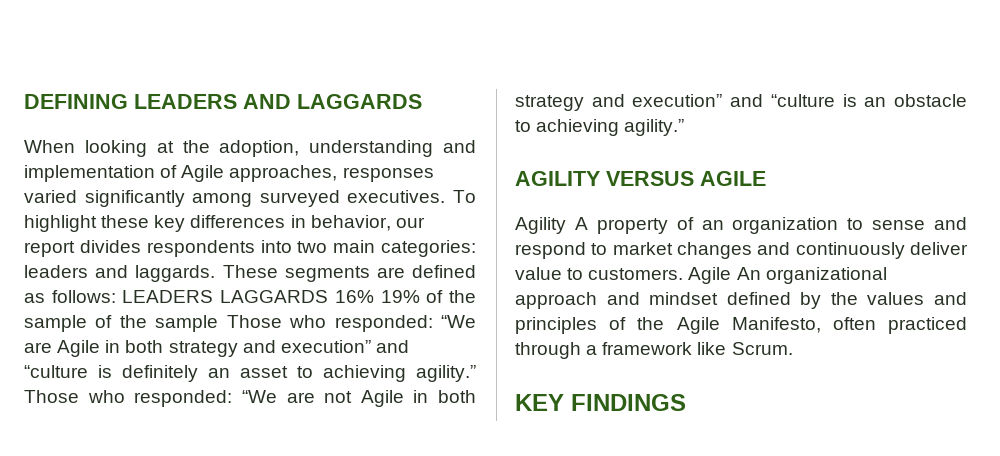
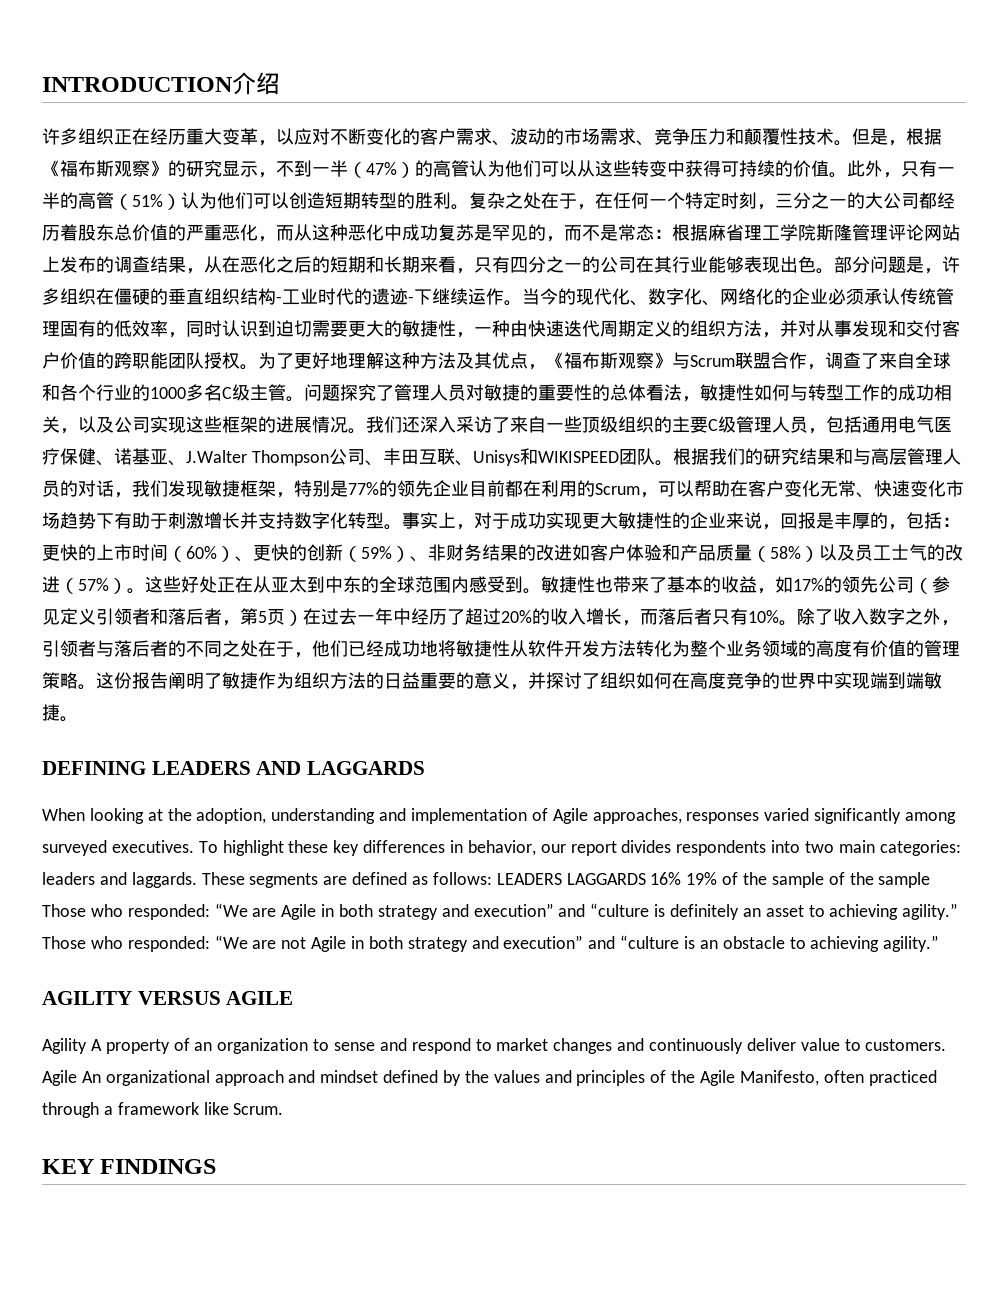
+ INTRODUCTION介绍
+ 许多组织正在经历重大变革，以应对不断变化的客户需求、波动的市场需求、竞争压力和颠覆性技术。但是，根据《福布斯观察》的研究显示，不到一半（47%）的高管认为他们可以从这些转变中获得可持续的价值。此外，只有一半的高管（51%）认为他们可以创造短期转型的胜利。复杂之处在于，在任何一个特定时刻，三分之一的大公司都经历着股东总价值的严重恶化，而从这种恶化中成功复苏是罕见的，而不是常态：根据麻省理工学院斯隆管理评论网站上发布的调查结果，从在恶化之后的短期和长期来看，只有四分之一的公司在其行业能够表现出色。部分问题是，许多组织在僵硬的垂直组织结构-工业时代的遗迹-下继续运作。当今的现代化、数字化、网络化的企业必须承认传统管理固有的低效率，同时认识到迫切需要更大的敏捷性，一种由快速迭代周期定义的组织方法，并对从事发现和交付客户价值的跨职能团队授权。为了更好地理解这种方法及其优点，《福布斯观察》与Scrum联盟合作，调查了来自全球和各个行业的1000多名C级主管。问题探究了管理人员对敏捷的重要性的总体看法，敏捷性如何与转型工作的成功相关，以及公司实现这些框架的进展情况。我们还深入采访了来自一些顶级组织的主要C级管理人员，包括通用电气医疗保健、诺基亚、J.Walter Thompson公司、丰田互联、Unisys和WIKISPEED团队。根据我们的研究结果和与高层管理人员的对话，我们发现敏捷框架，特别是77%的领先企业目前都在利用的Scrum，可以帮助在客户变化无常、快速变化市场趋势下有助于刺激增长并支持数字化转型。事实上，对于成功实现更大敏捷性的企业来说，回报是丰厚的，包括：更快的上市时间（60%）、更快的创新（59%）、非财务结果的改进如客户体验和产品质量（58%）以及员工士气的改进（57%）。这些好处正在从亚太到中东的全球范围内感受到。敏捷性也带来了基本的收益，如17%的领先公司（参见定义引领者和落后者，第5页）在过去一年中经历了超过20%的收入增长，而落后者只有10%。除了收入数字之外，引领者与落后者的不同之处在于，他们已经成功地将敏捷性从软件开发方法转化为整个业务领域的高度有价值的管理策略。这份报告阐明了敏捷作为组织方法的日益重要的意义，并探讨了组织如何在高度竞争的世界中实现端到端敏捷。

